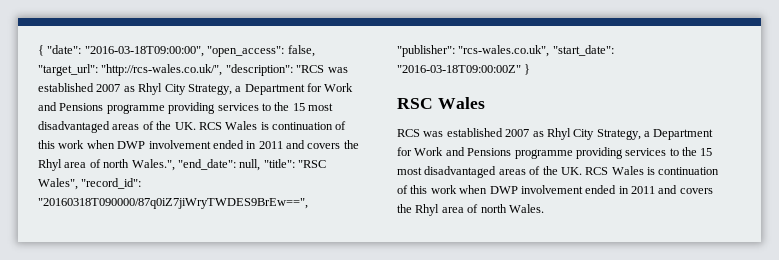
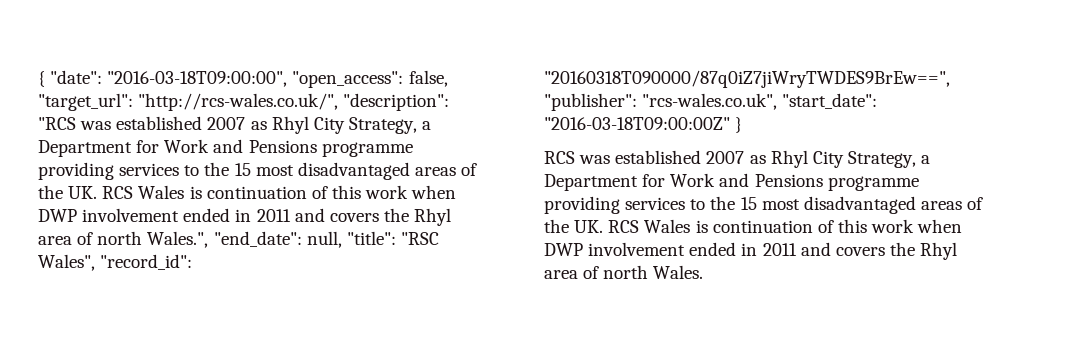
- RSC Wales

